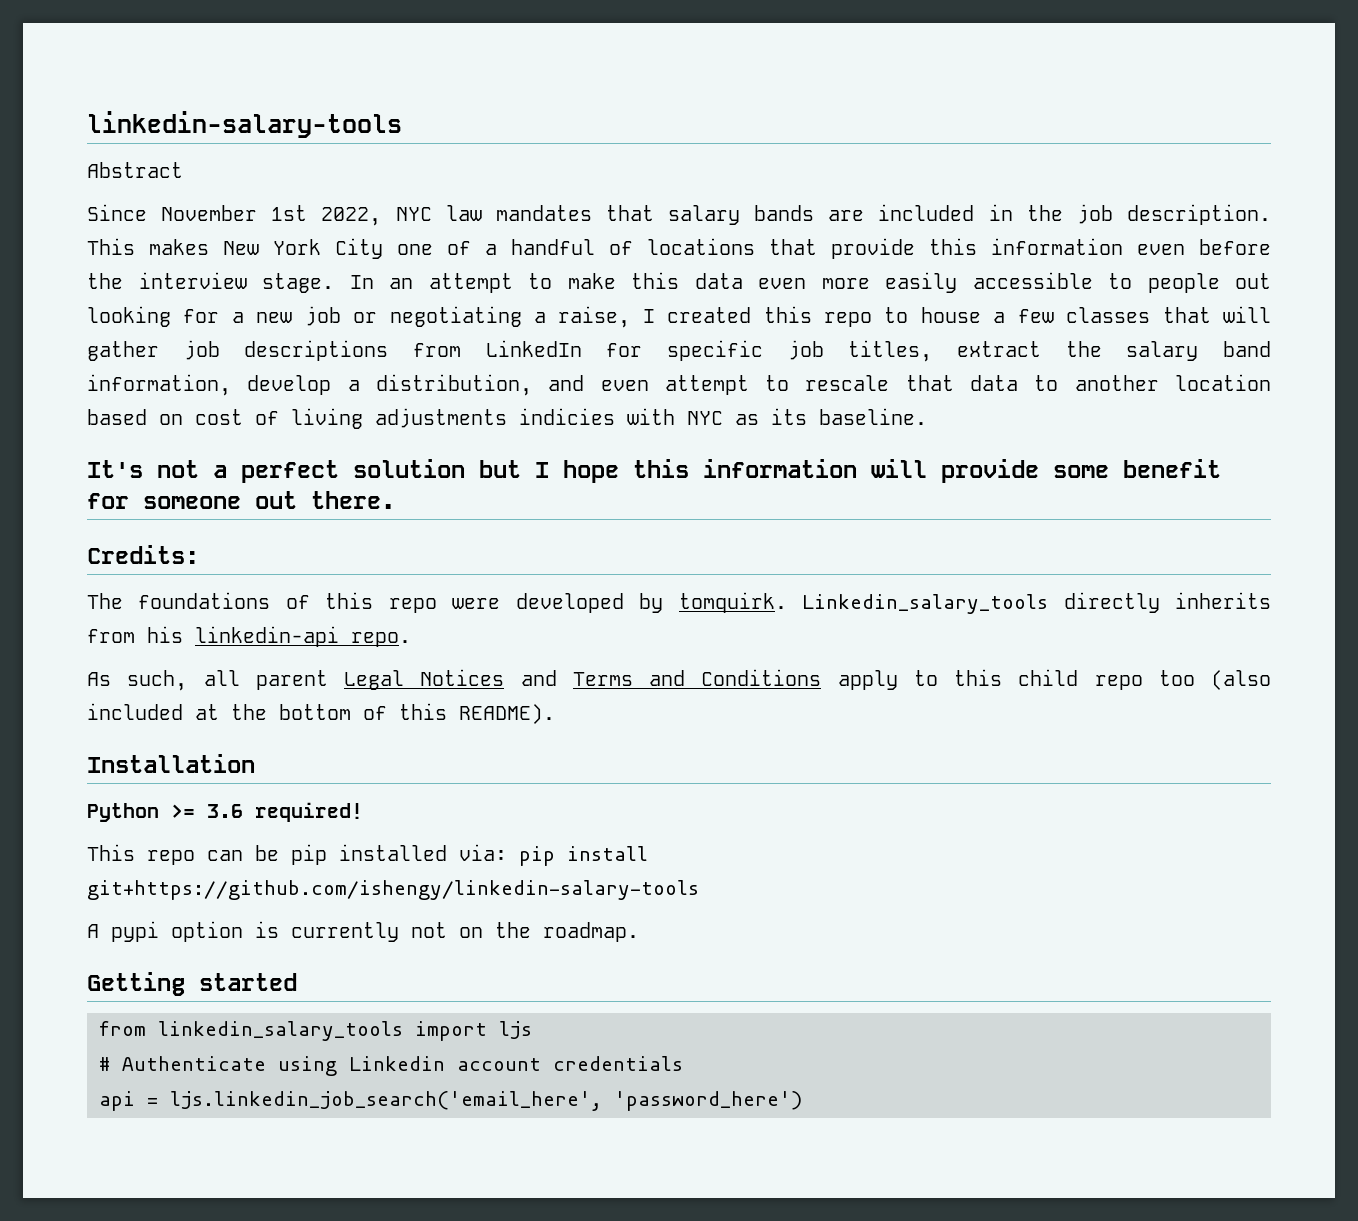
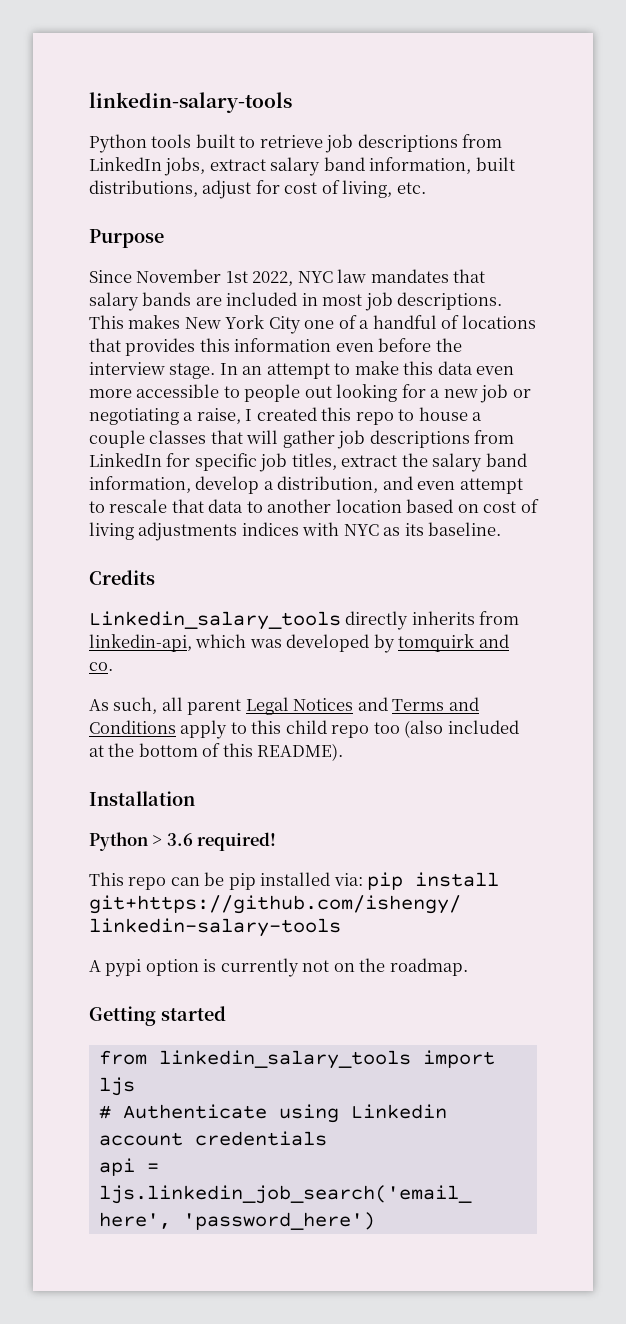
- Abstract
+ Python tools built to retrieve job descriptions from LinkedIn jobs, extract salary band information, built distributions, adjust for cost of living, etc.
+ Purpose
- Since November 1st 2022, NYC law mandates that salary bands are included in the job description.
+ Since November 1st 2022, NYC law mandates that salary bands are included in most job descriptions.
- This makes New York City one of a handful of locations that provide this information even before the interview stage.
+ This makes New York City one of a handful of locations that provides this information even before the interview stage.
- In an attempt to make this data even more easily accessible to people out looking for a new job or negotiating a raise, I created this repo to house a few classes that will gather job descriptions from LinkedIn for specific job titles, extract the salary band information, develop a distribution, and even attempt to rescale that data to another location based on cost of living adjustments indicies with NYC as its baseline.
+ In an attempt to make this data even more accessible to people out looking for a new job or negotiating a raise, I created this repo to house a couple classes that will gather job descriptions from LinkedIn for specific job titles, extract the salary band information, develop a distribution, and even attempt to rescale that data to another location based on cost of living adjustments indices with NYC as its baseline.
- It's not a perfect solution but I hope this information will provide some benefit for someone out there.
- Credits:
- The foundations of this repo were developed by tomquirk. Linkedin_salary_tools directly inherits from his linkedin-api repo.
+ Credits
+ Linkedin_salary_tools directly inherits from linkedin-api, which was developed by tomquirk and co.
- Python >= 3.6 required!
+ Python > 3.6 required!

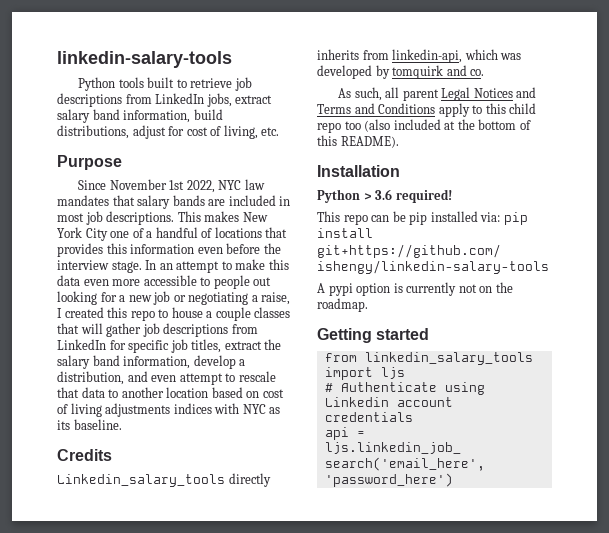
- Python tools built to retrieve job descriptions from LinkedIn jobs, extract salary band information, built distributions, adjust for cost of living, etc.
+ Python tools built to retrieve job descriptions from LinkedIn jobs, extract salary band information, build distributions, adjust for cost of living, etc.

